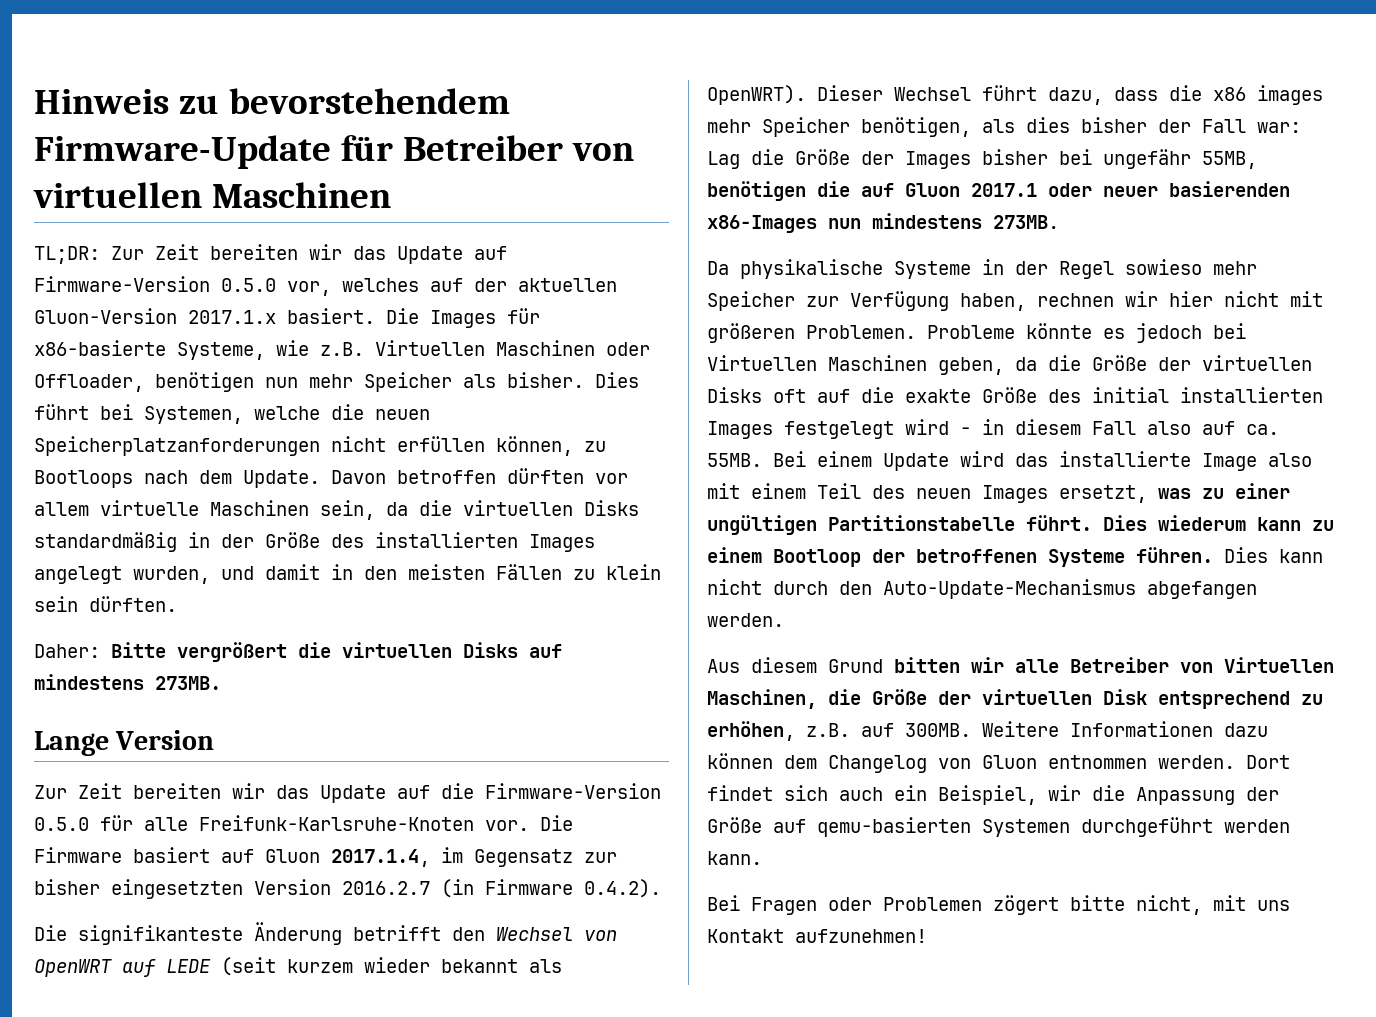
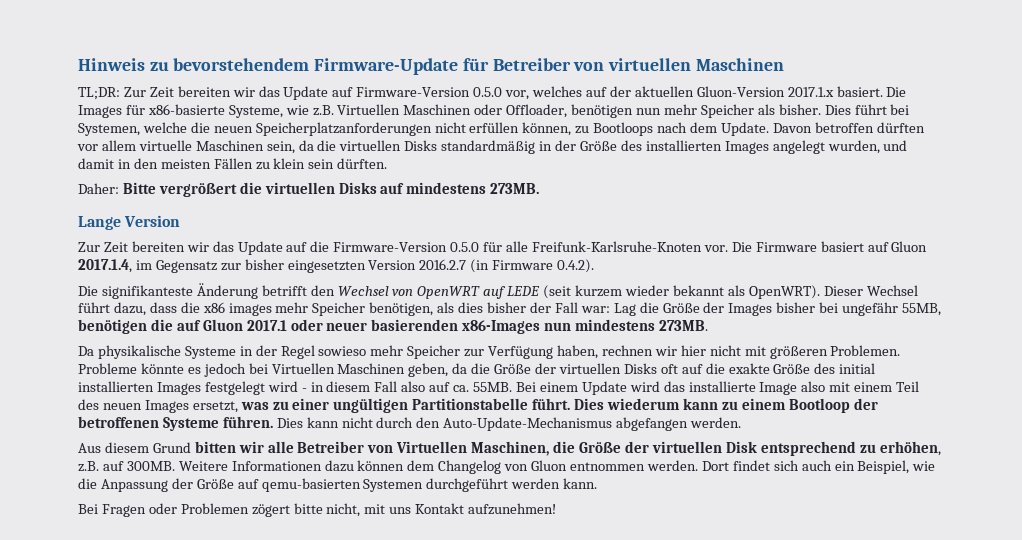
- Dort findet sich auch ein Beispiel, wir die Anpassung der Größe auf qemu-basierten Systemen durchgeführt werden kann.
+ Dort findet sich auch ein Beispiel, wie die Anpassung der Größe auf qemu-basierten Systemen durchgeführt werden kann.

